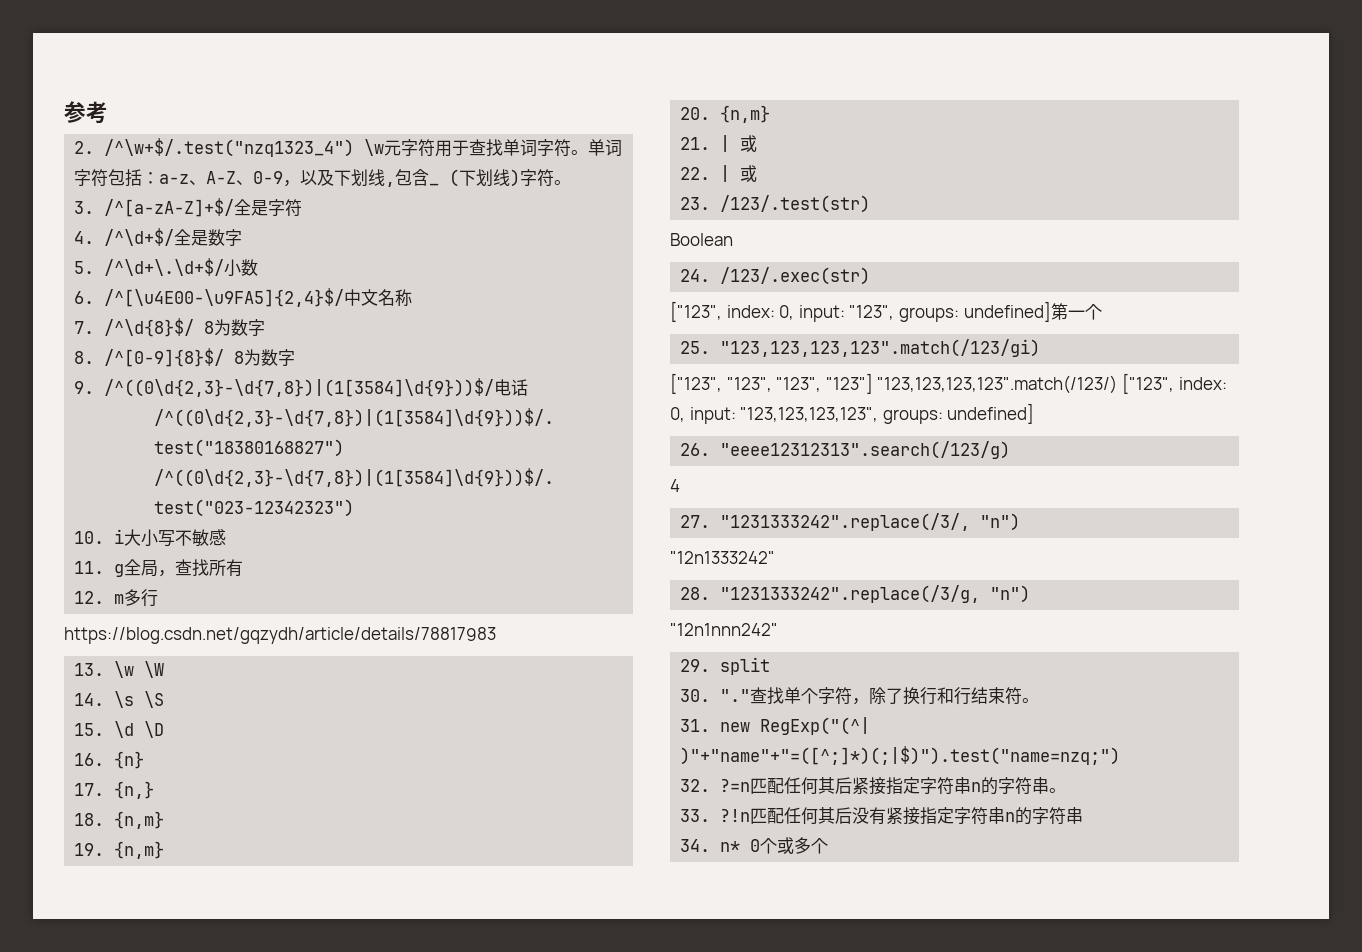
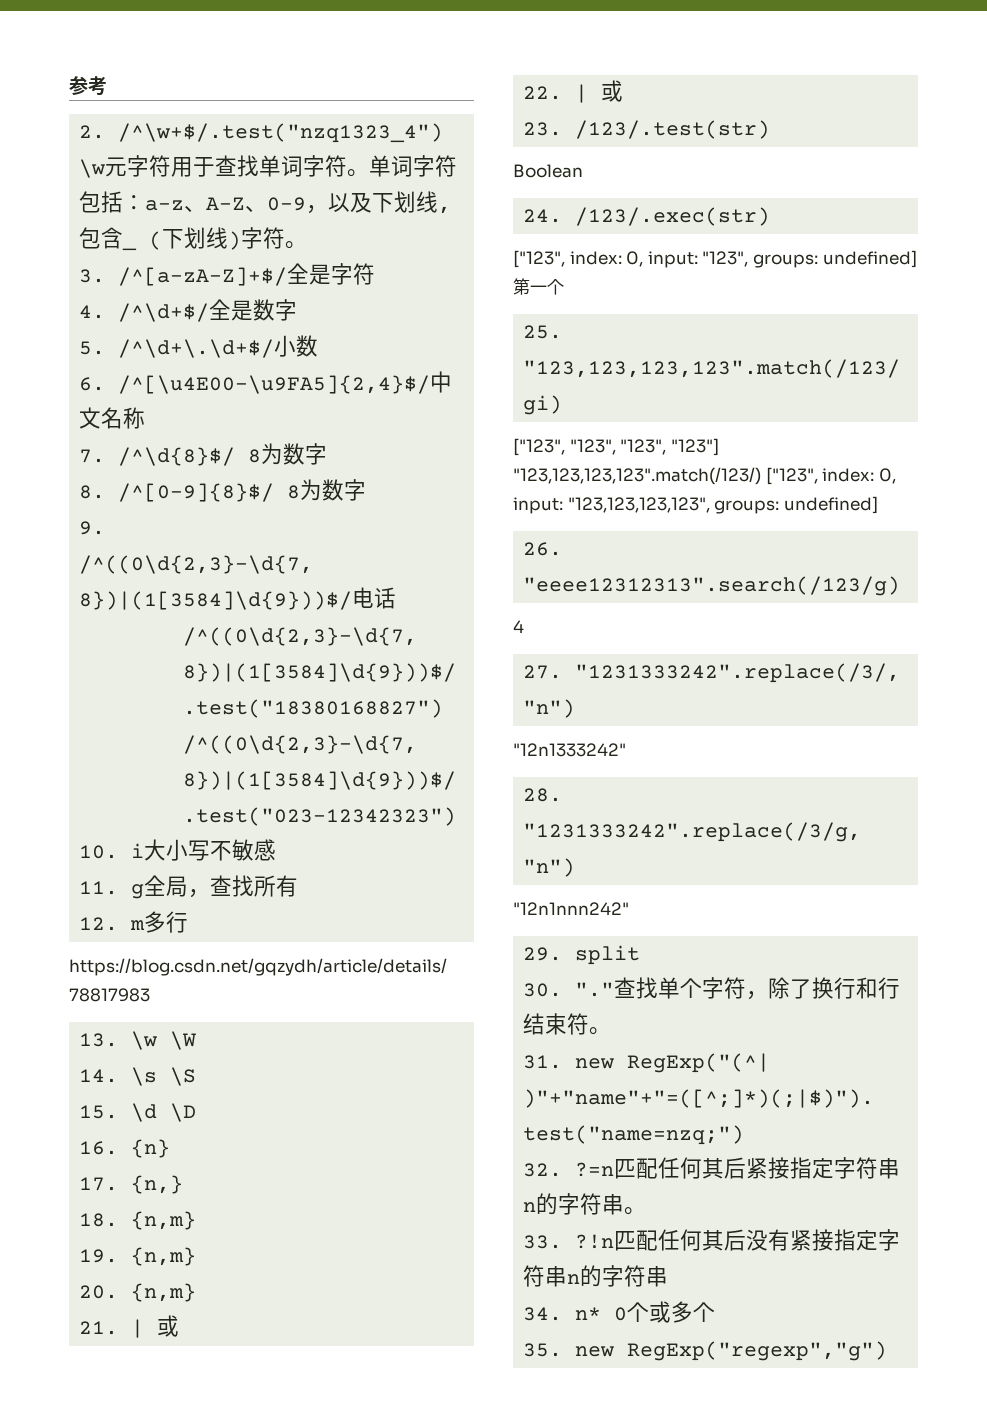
+ 35. new RegExp("regexp","g")

